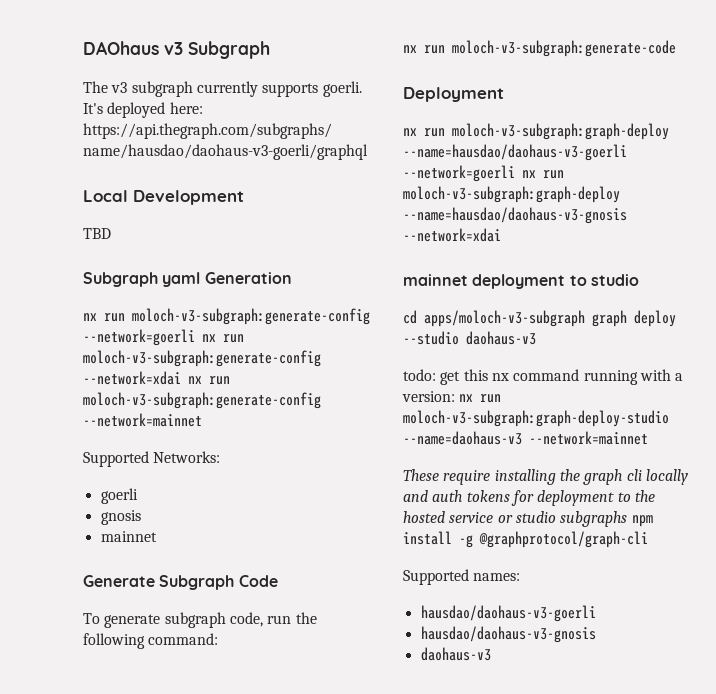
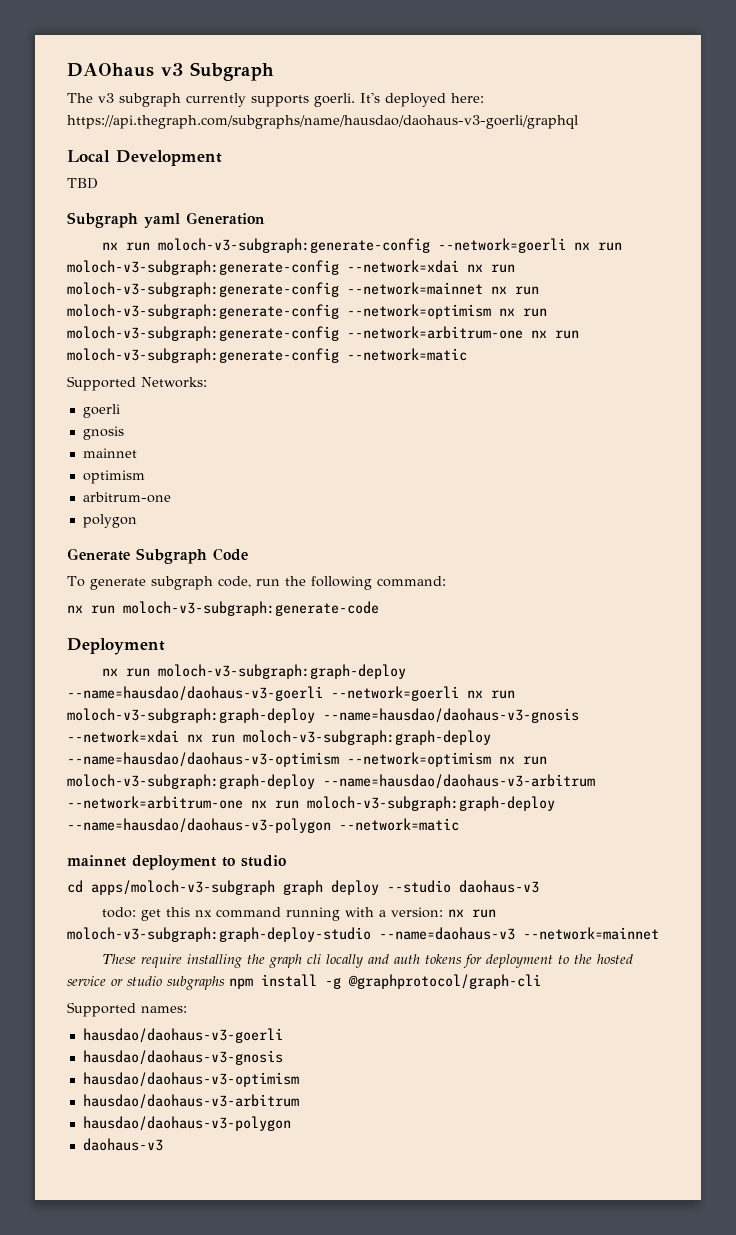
- nx run moloch-v3-subgraph:generate-config --network=goerli nx run moloch-v3-subgraph:generate-config --network=xdai nx run moloch-v3-subgraph:generate-config --network=mainnet
+ nx run moloch-v3-subgraph:generate-config --network=goerli nx run moloch-v3-subgraph:generate-config --network=xdai nx run moloch-v3-subgraph:generate-config --network=mainnet nx run moloch-v3-subgraph:generate-config --network=optimism nx run moloch-v3-subgraph:generate-config --network=arbitrum-one nx run moloch-v3-subgraph:generate-config --network=matic
+ optimism
+ arbitrum-one
+ polygon
- nx run moloch-v3-subgraph:graph-deploy --name=hausdao/daohaus-v3-goerli --network=goerli nx run moloch-v3-subgraph:graph-deploy --name=hausdao/daohaus-v3-gnosis --network=xdai
+ nx run moloch-v3-subgraph:graph-deploy --name=hausdao/daohaus-v3-goerli --network=goerli nx run moloch-v3-subgraph:graph-deploy --name=hausdao/daohaus-v3-gnosis --network=xdai nx run moloch-v3-subgraph:graph-deploy --name=hausdao/daohaus-v3-optimism --network=optimism nx run moloch-v3-subgraph:graph-deploy --name=hausdao/daohaus-v3-arbitrum --network=arbitrum-one nx run moloch-v3-subgraph:graph-deploy --name=hausdao/daohaus-v3-polygon --network=matic
+ hausdao/daohaus-v3-optimism
+ hausdao/daohaus-v3-arbitrum
+ hausdao/daohaus-v3-polygon

